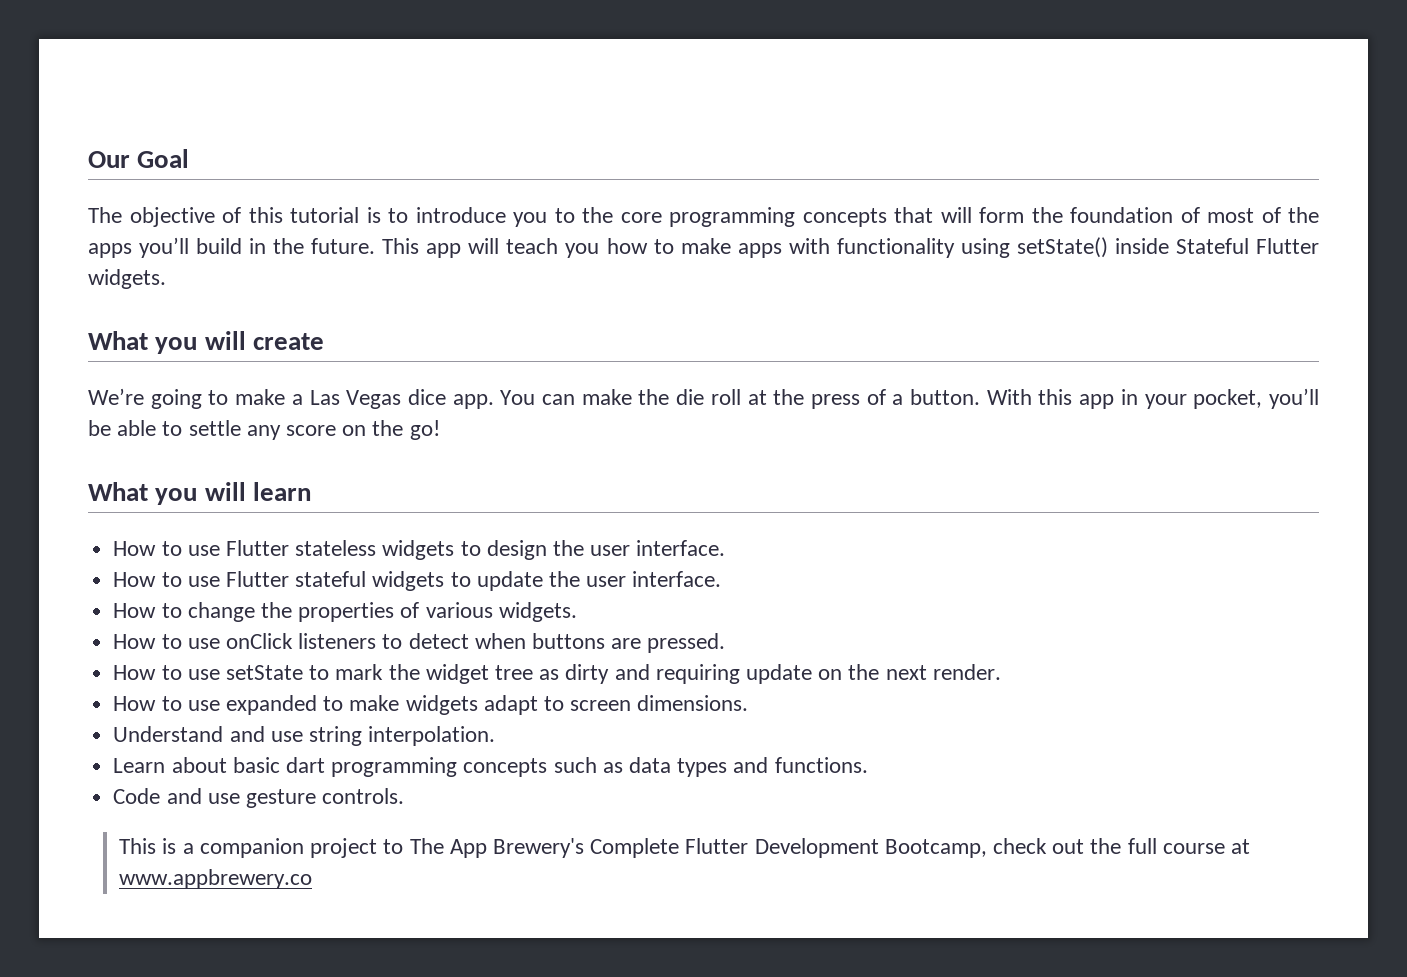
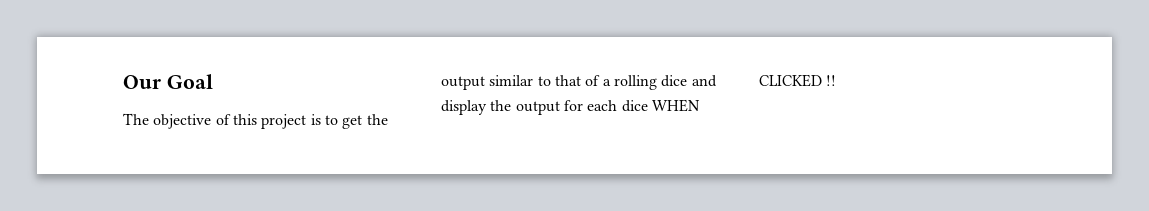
- The objective of this tutorial is to introduce you to the core programming concepts that will form the foundation of most of the apps you’ll build in the future. This app will teach you how to make apps with functionality using setState() inside Stateful Flutter widgets.
- What you will create
- We’re going to make a Las Vegas dice app. You can make the die roll at the press of a button. With this app in your pocket, you’ll be able to settle any score on the go!
- What you will learn
- How to use Flutter stateless widgets to design the user interface.
- How to use Flutter stateful widgets to update the user interface.
- How to change the properties of various widgets.
- How to use onClick listeners to detect when buttons are pressed.
- How to use setState to mark the widget tree as dirty and requiring update on the next render.
- How to use expanded to make widgets adapt to screen dimensions.
- Understand and use string interpolation.
- Learn about basic dart programming concepts such as data types and functions.
- Code and use gesture controls.
- This is a companion project to The App Brewery's Complete Flutter Development Bootcamp, check out the full course at www.appbrewery.co
+ The objective of this project is to get the output similar to that of a rolling dice and display the output for each dice WHEN CLICKED !!

